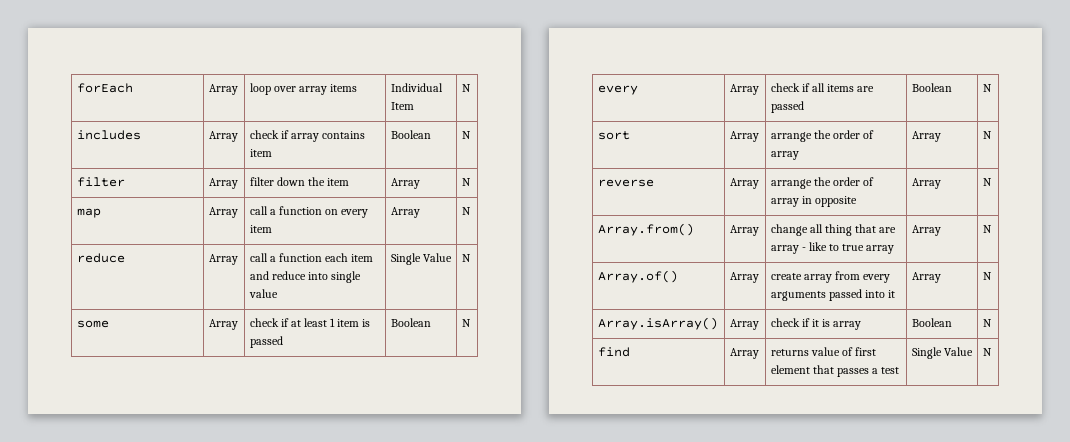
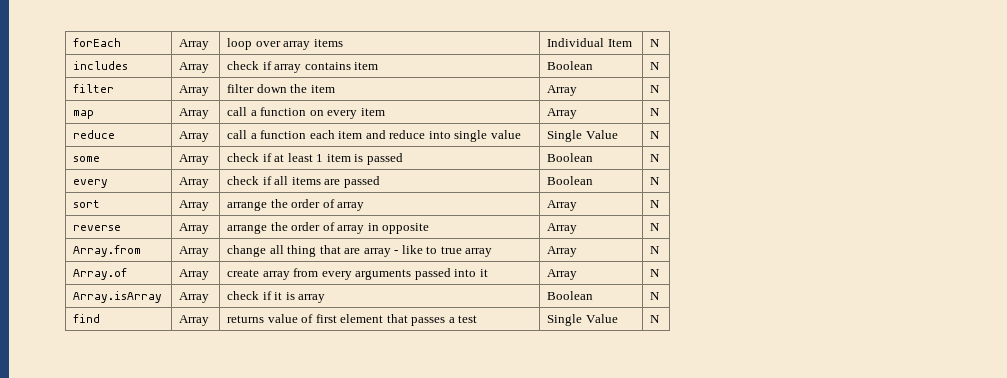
- Array.from() | Array | change all thing that are array - like to true array | Array | N
+ Array.from | Array | change all thing that are array - like to true array | Array | N
- Array.of() | Array | create array from every arguments passed into it | Array | N
+ Array.of | Array | create array from every arguments passed into it | Array | N
- Array.isArray() | Array | check if it is array | Boolean | N
+ Array.isArray | Array | check if it is array | Boolean | N

